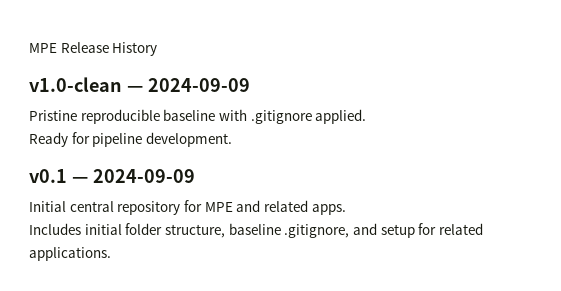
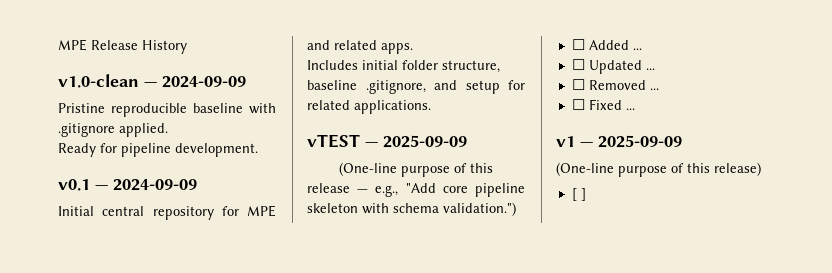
+ vTEST — 2025-09-09
+ (One‑line purpose of this release — e.g., "Add core pipeline skeleton with schema validation.")
+ ☐ Added ...
+ ☐ Updated ...
+ ☐ Removed ...
+ ☐ Fixed ...
+ v1 — 2025-09-09
+ (One‑line purpose of this release)
+ [ ]

